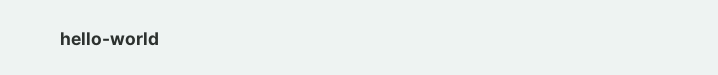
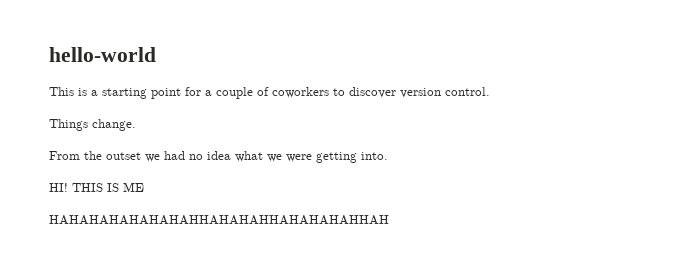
+ This is a starting point for a couple of coworkers to discover version control.
+ Things change.
+ From the outset we had no idea what we were getting into.
+ HI! THIS IS ME
+ HAHAHAHAHAHAHAHHAHAHAHHAHAHAHAHHAH

